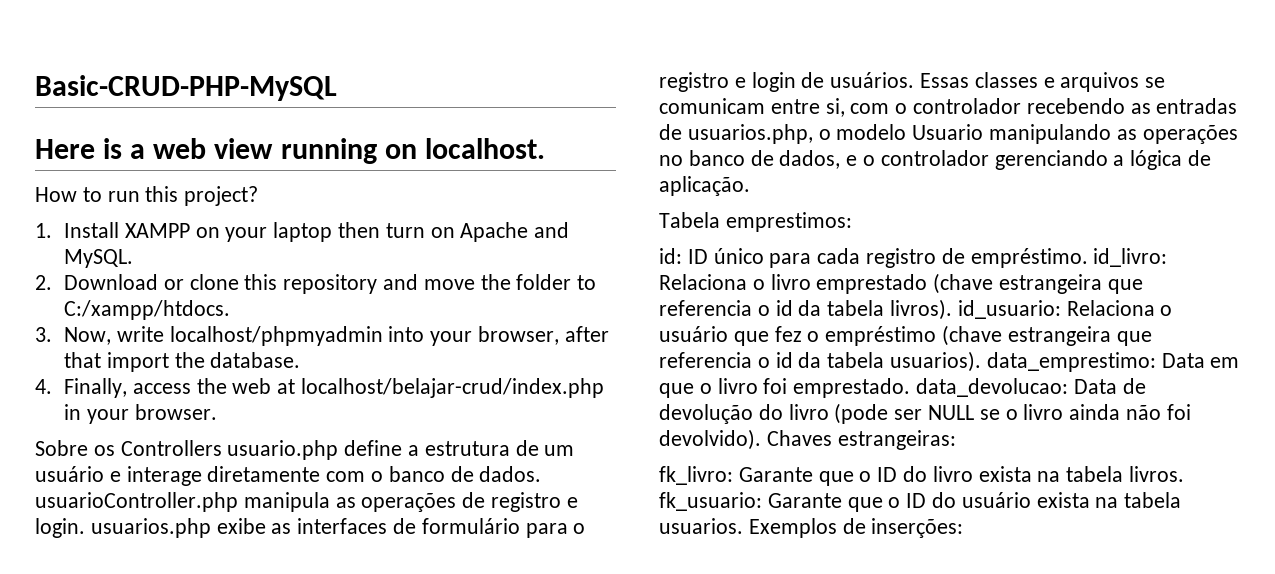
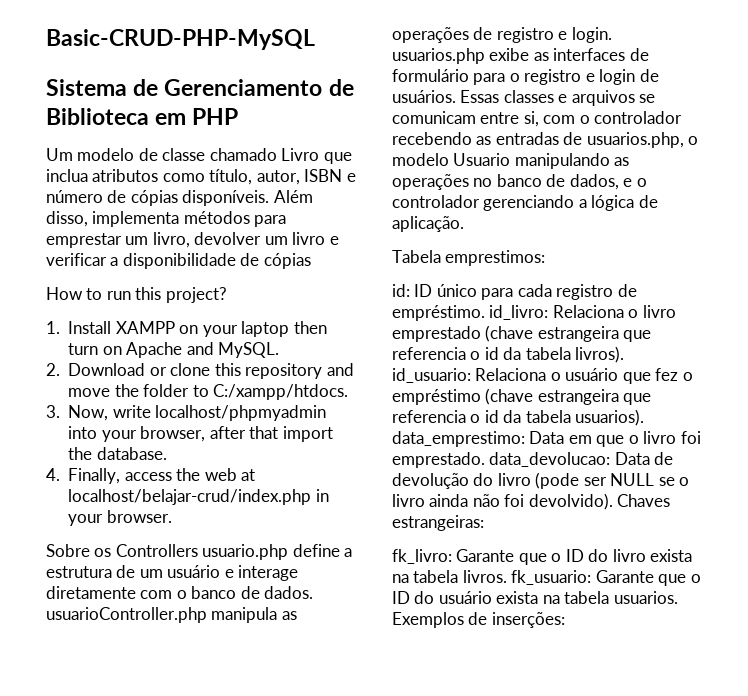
- Here is a web view running on localhost.
+ Sistema de Gerenciamento de Biblioteca em PHP
+ Um modelo de classe chamado Livro que inclua atributos como título, autor, ISBN e número de cópias disponíveis. Além disso, implementa métodos para emprestar um livro, devolver um livro e verificar a disponibilidade de cópias

